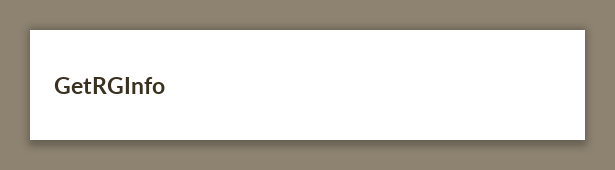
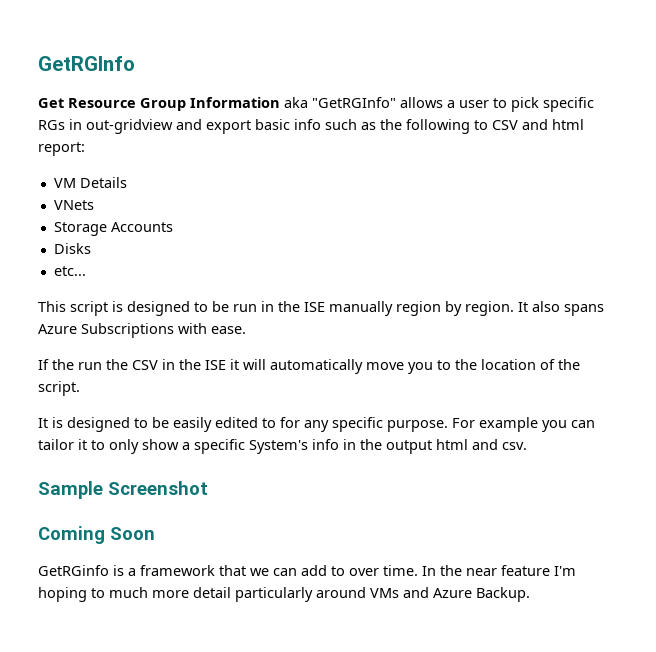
+ Get Resource Group Information aka "GetRGInfo" allows a user to pick specific RGs in out-gridview and export basic info such as the following to CSV and html report:
+ VM Details
+ VNets
+ Storage Accounts
+ Disks
+ etc...
+ This script is designed to be run in the ISE manually region by region. It also spans Azure Subscriptions with ease.
+ If the run the CSV in the ISE it will automatically move you to the location of the script.
+ It is designed to be easily edited to for any specific purpose. For example you can tailor it to only show a specific System's info in the output html and csv.
+ Sample Screenshot
+ Coming Soon
+ GetRGinfo is a framework that we can add to over time. In the near feature I'm hoping to much more detail particularly around VMs and Azure Backup.

